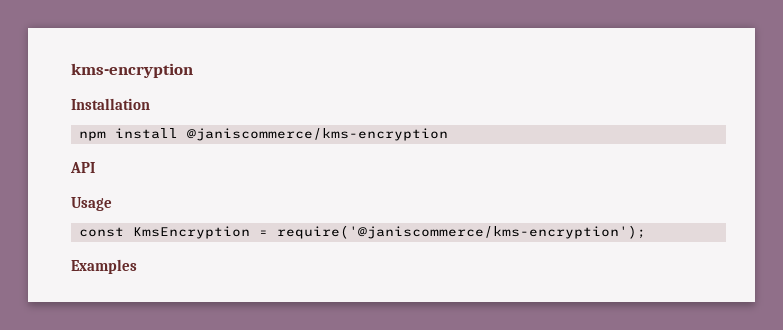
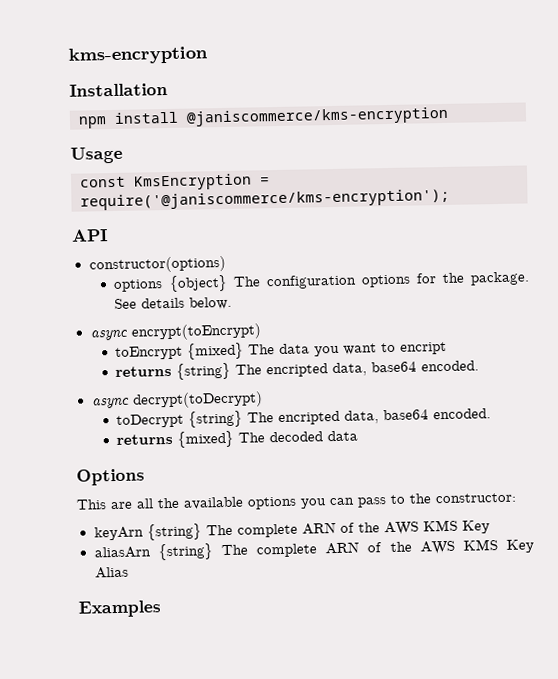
- API
+ API
+ constructor(options)
+ options {object} The configuration options for the package. See details below.
+ async encrypt(toEncrypt)
+ toEncrypt {mixed} The data you want to encript
+ returns {string} The encripted data, base64 encoded.
+ async decrypt(toDecrypt)
+ toDecrypt {string} The encripted data, base64 encoded.
+ returns {mixed} The decoded data
+ Options
+ This are all the available options you can pass to the constructor:
+ keyArn {string} The complete ARN of the AWS KMS Key
+ aliasArn {string} The complete ARN of the AWS KMS Key Alias

